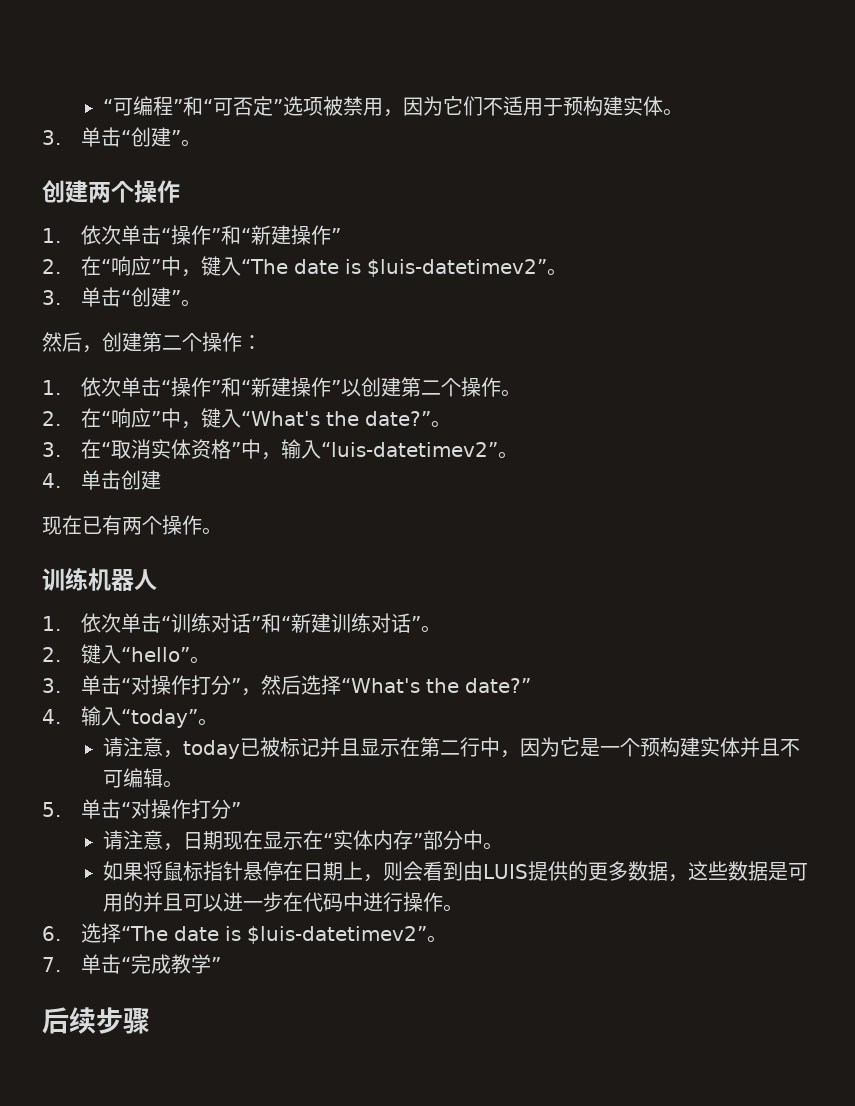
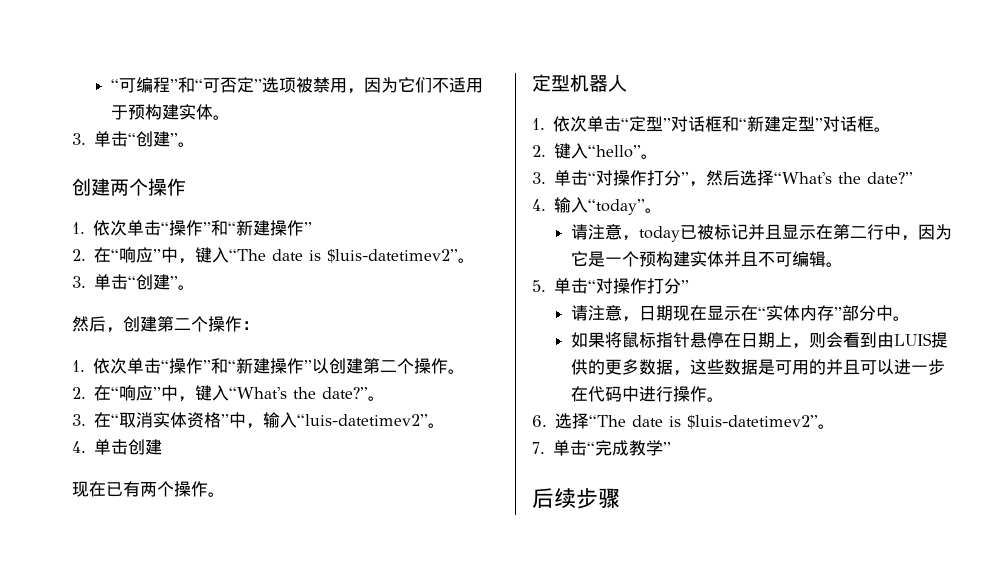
- 训练机器人
+ 定型机器人
- 1.依次单击“训练对话”和“新建训练对话”。
+ 1.依次单击“定型”对话框和“新建定型”对话框。

